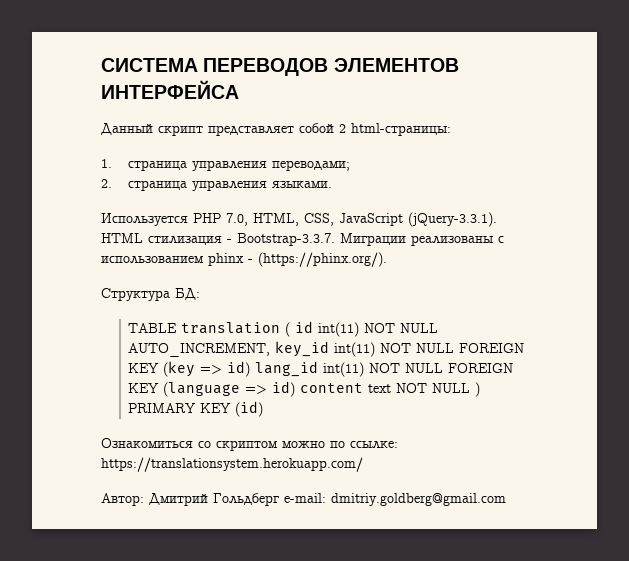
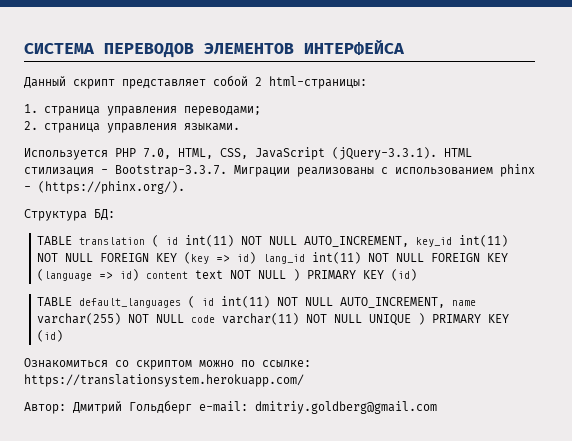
+ TABLE default_languages ( id int(11) NOT NULL AUTO_INCREMENT, name varchar(255) NOT NULL code varchar(11) NOT NULL UNIQUE ) PRIMARY KEY (id)

